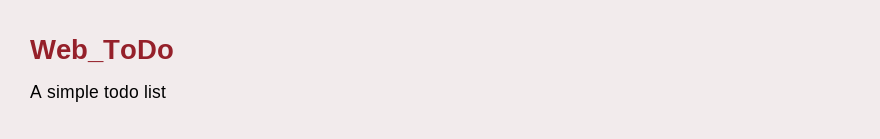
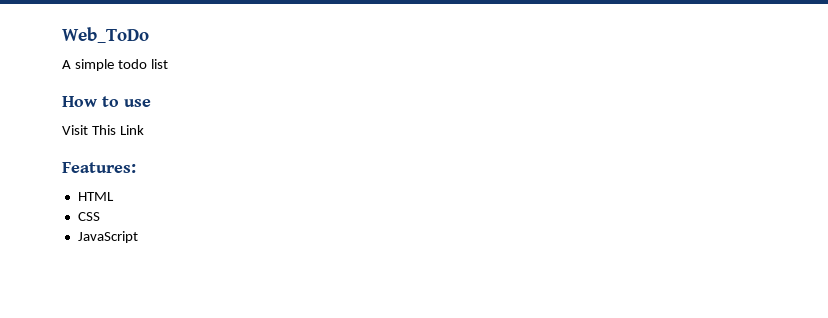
+ How to use
+ Visit This Link
+ Features:
+ HTML
+ CSS
+ JavaScript

